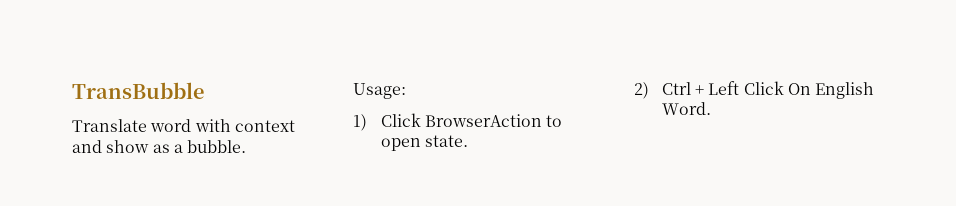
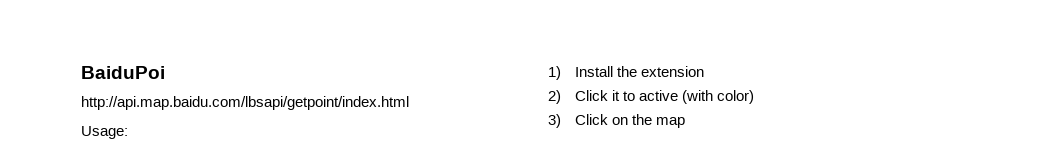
- TransBubble
- Translate word with context and show as a bubble.
+ BaiduPoi
+ http://api.map.baidu.com/lbsapi/getpoint/index.html
  Usage:
- 1) Click BrowserAction to open state.
- 2) Ctrl + Left Click On English Word.
+ 1) Install the extension
+ 2) Click it to active (with color)
+ 3) Click on the map

